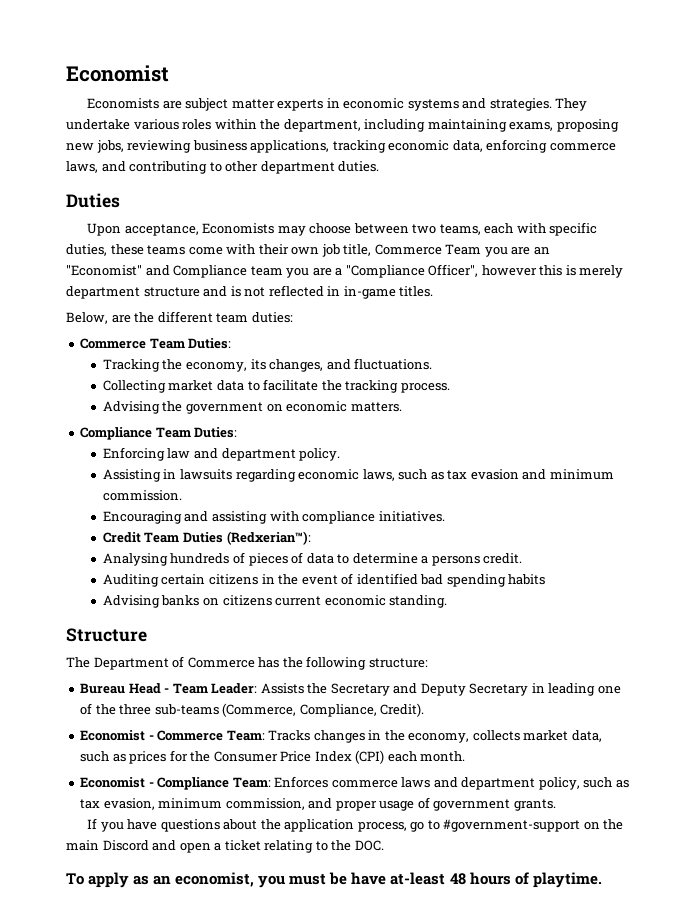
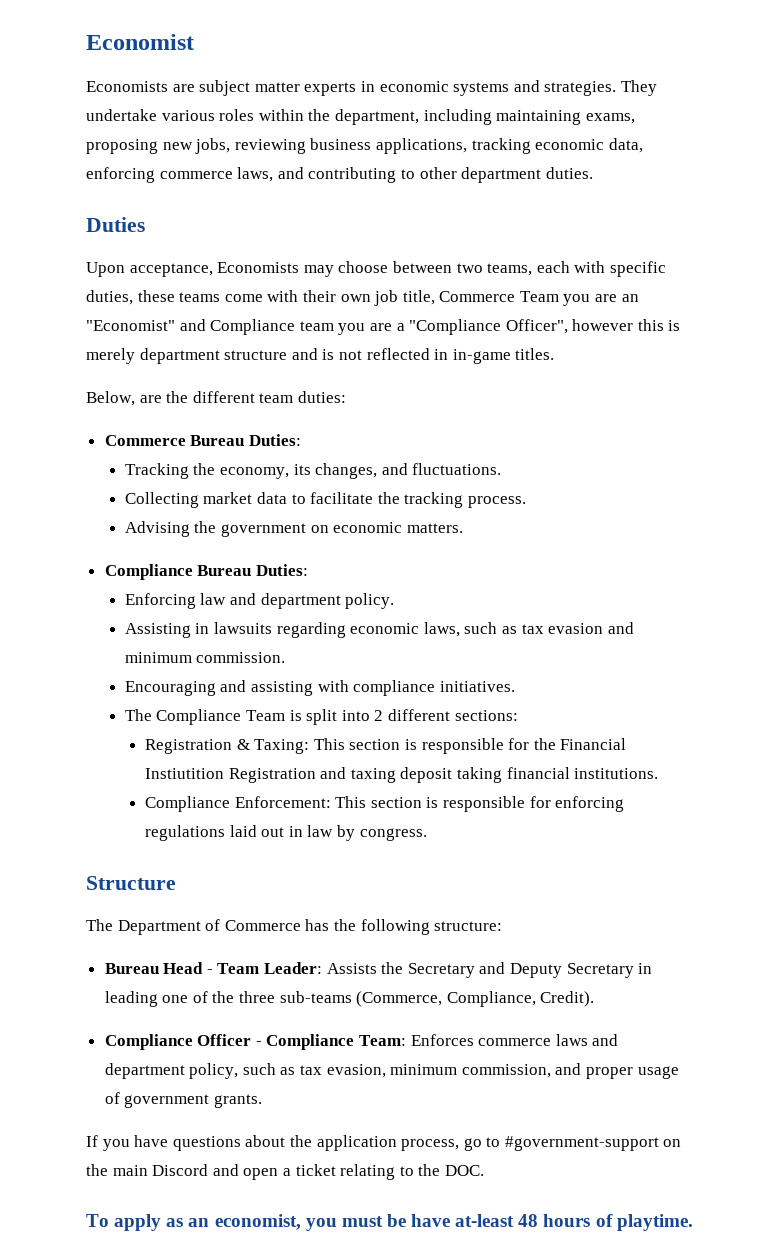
- Commerce Team Duties:
+ Commerce Bureau Duties:
- Compliance Team Duties:
+ Compliance Bureau Duties:
- Credit Team Duties (Redxerian™):
- Analysing hundreds of pieces of data to determine a persons credit.
- Auditing certain citizens in the event of identified bad spending habits
- Advising banks on citizens current economic standing.
+ The Compliance Team is split into 2 different sections:
+ Registration & Taxing: This section is responsible for the Financial Instiutition Registration and taxing deposit taking financial institutions.
+ Compliance Enforcement: This section is responsible for enforcing regulations laid out in law by congress.
- Economist - Commerce Team: Tracks changes in the economy, collects market data, such as prices for the Consumer Price Index (CPI) each month.
- Economist - Compliance Team: Enforces commerce laws and department policy, such as tax evasion, minimum commission, and proper usage of government grants.
+ Compliance Officer - Compliance Team: Enforces commerce laws and department policy, such as tax evasion, minimum commission, and proper usage of government grants.

